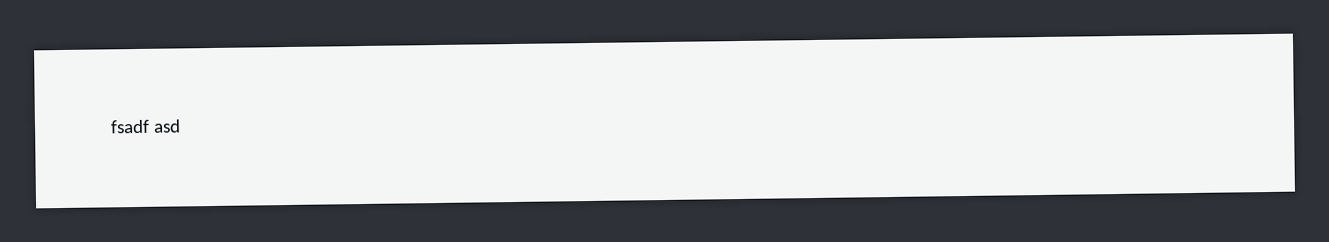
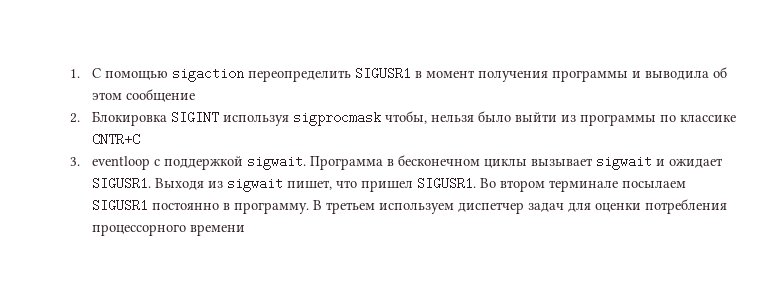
- fsadf asd
+ 1. С помощью sigaction переопределить SIGUSR1 в момент получения программы и выводила об этом сообщение
+ 2. Блокировка SIGINT используя sigprocmask чтобы, нельзя было выйти из программы по классике CNTR+C
+ 3. eventloop с поддержкой sigwait. Программа в бесконечном циклы вызывает sigwait и ожидает SIGUSR1. Выходя из sigwait пишет, что пришел SIGUSR1. Во втором терминале посылаем SIGUSR1 постоянно в программу. В третьем используем диспетчер задач для оценки потребления процессорного времени

